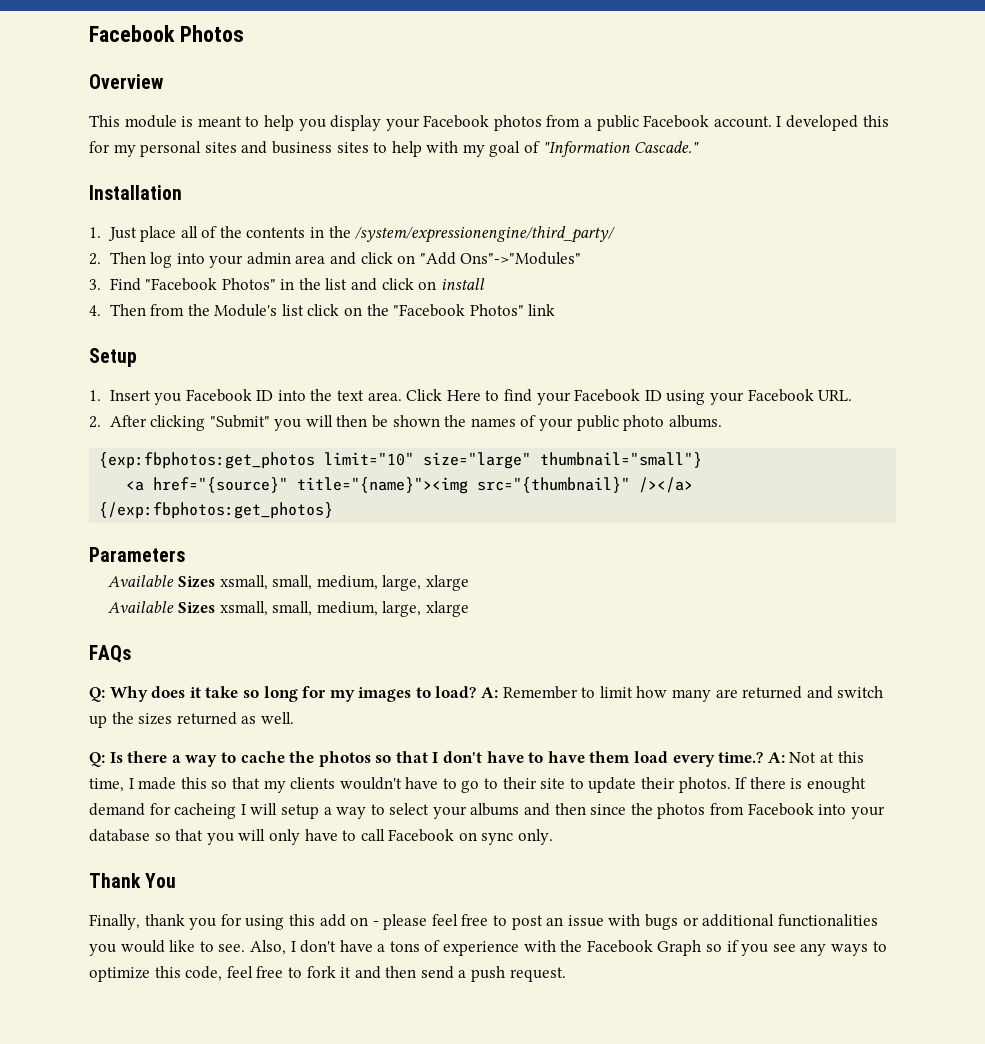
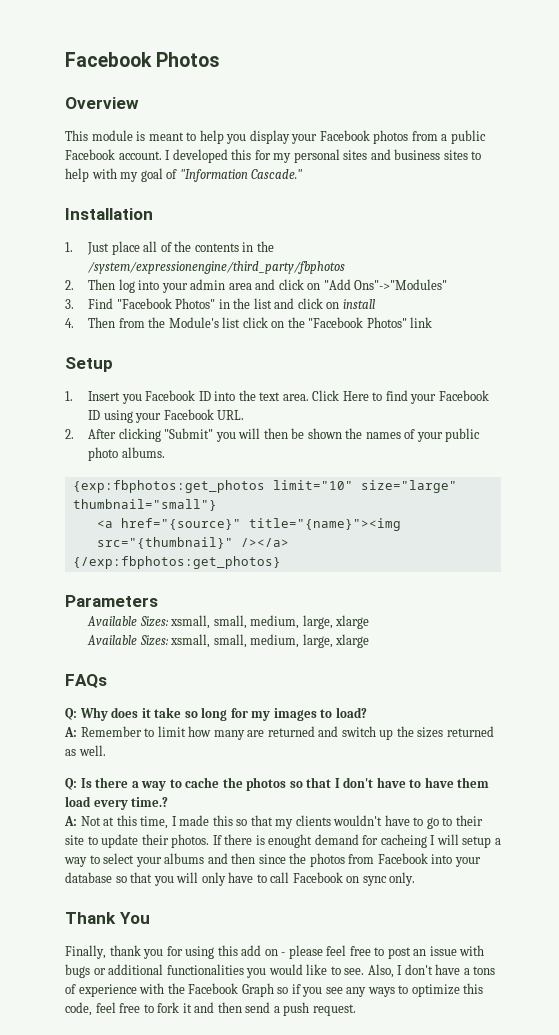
- 1. Just place all of the contents in the /system/expressionengine/third_party/
+ 1. Just place all of the contents in the /system/expressionengine/third_party/fbphotos
  Parameters
- Available Sizes xsmall, small, medium, large, xlarge
- Available Sizes xsmall, small, medium, large, xlarge
+ Available Sizes: xsmall, small, medium, large, xlarge
+ Available Sizes: xsmall, small, medium, large, xlarge
- Q: Why does it take so long for my images to load? A: Remember to limit how many are returned and switch up the sizes returned as well.
+ Q: Why does it take so long for my images to load?
+ A: Remember to limit how many are returned and switch up the sizes returned as well.
- Q: Is there a way to cache the photos so that I don't have to have them load every time.? A: Not at this time, I made this so that my clients wouldn't have to go to their site to update their photos.
+ Q: Is there a way to cache the photos so that I don't have to have them load every time.?
+ A: Not at this time, I made this so that my clients wouldn't have to go to their site to update their photos.

